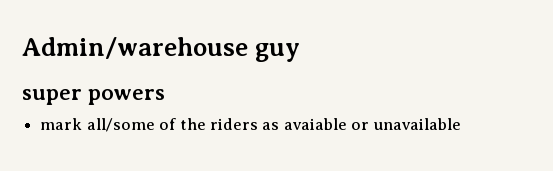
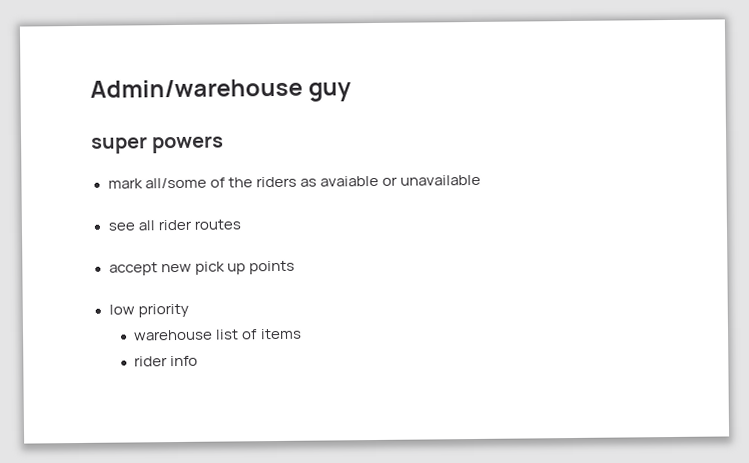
+ see all rider routes
+ accept new pick up points
+ low priority
+ warehouse list of items
+ rider info

